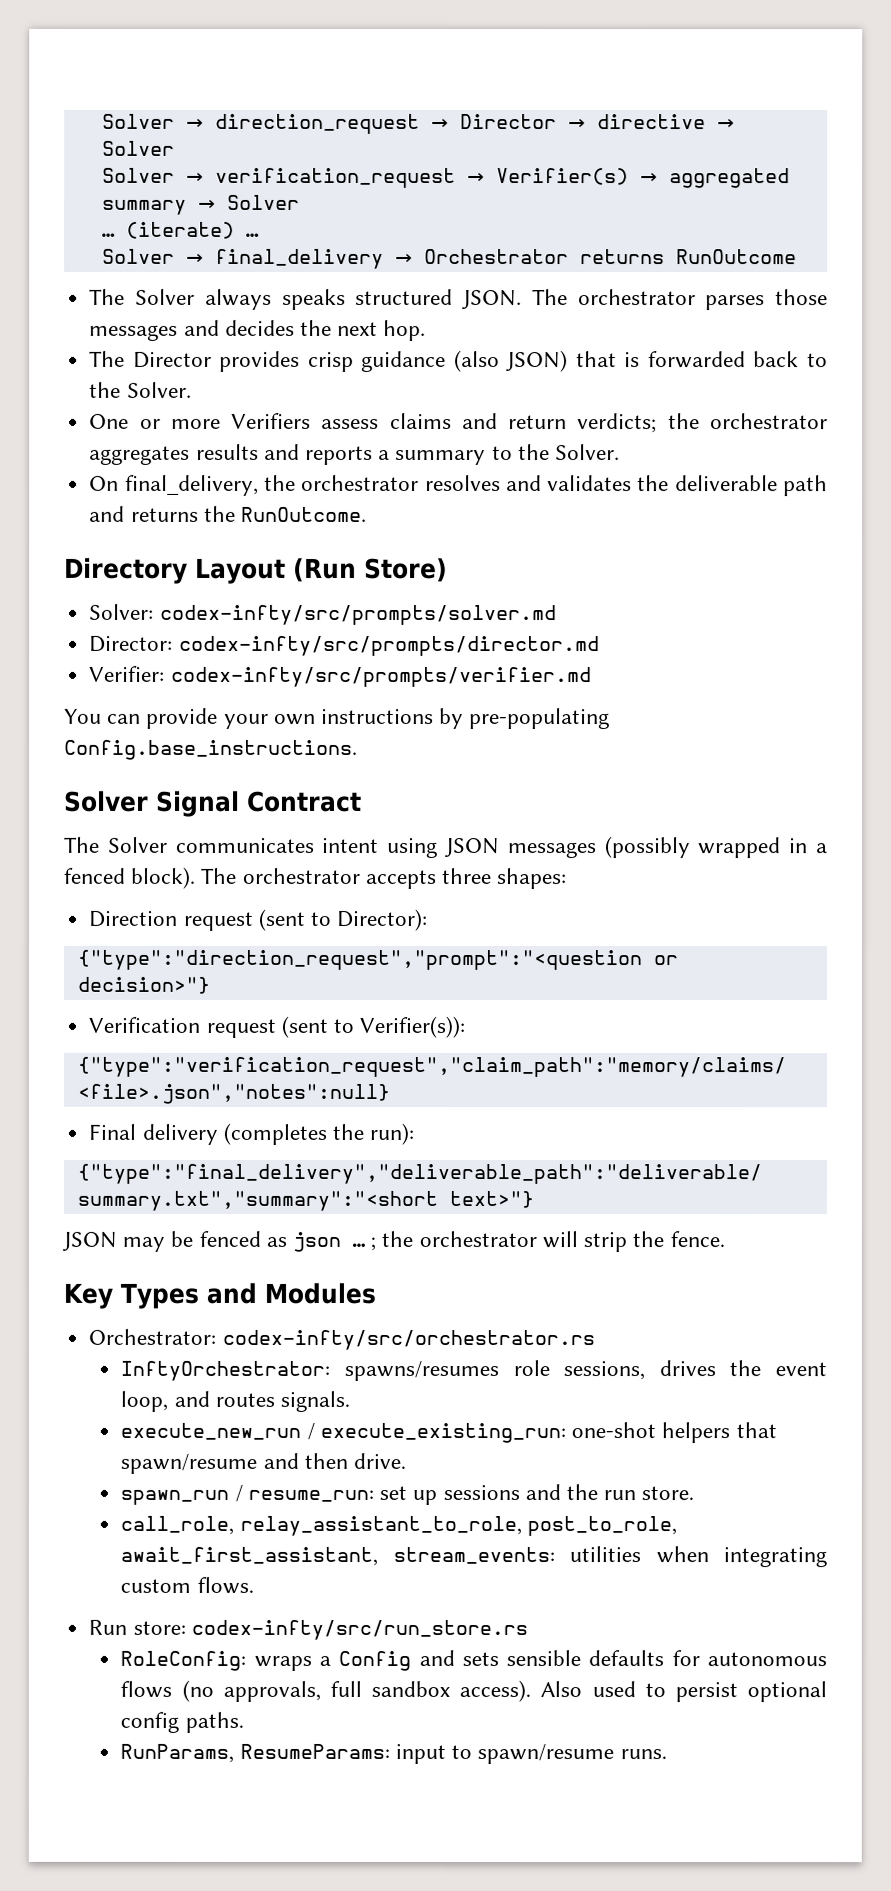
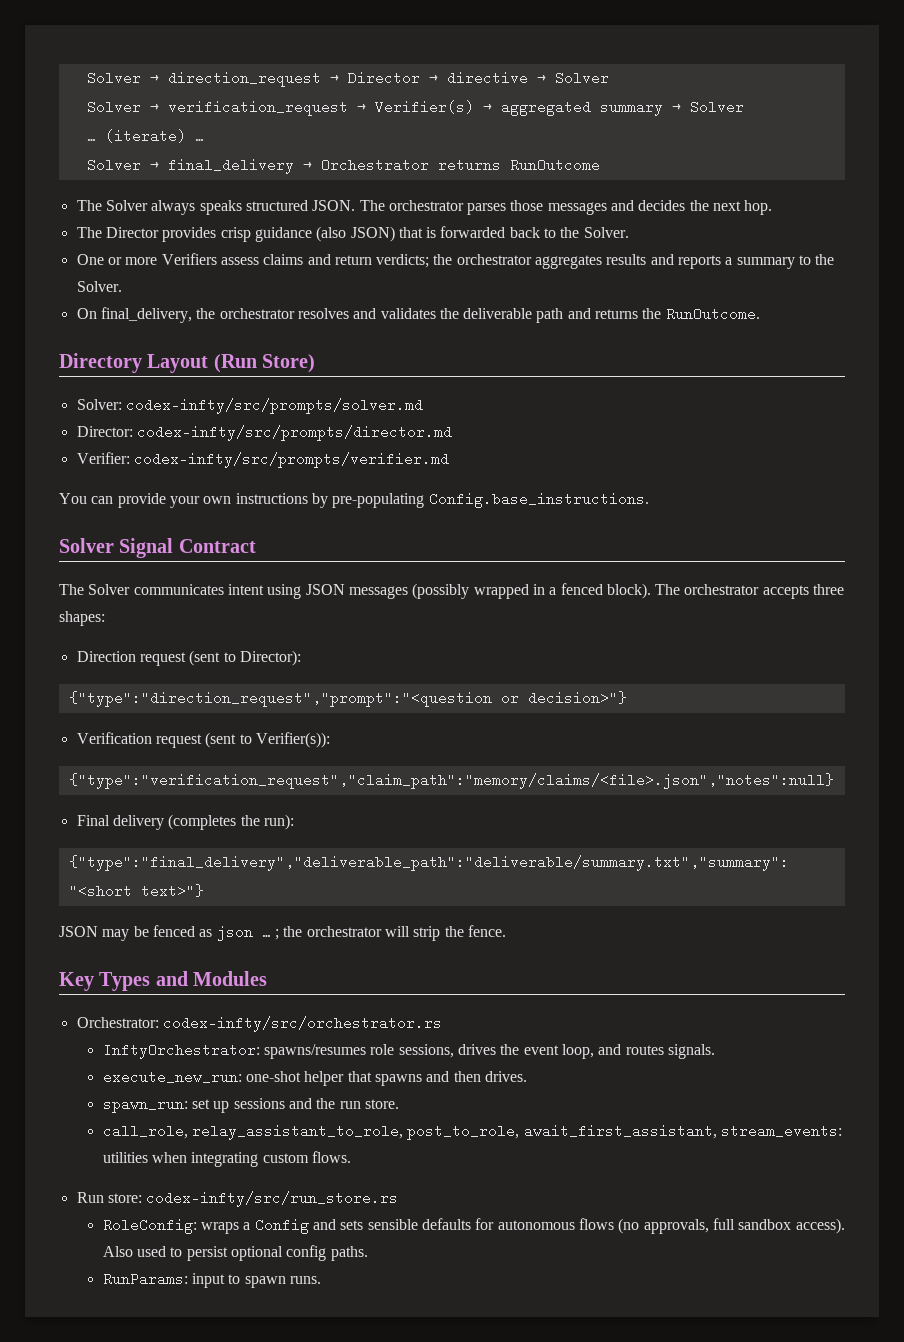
- execute_new_run / execute_existing_run: one‑shot helpers that spawn/resume and then drive.
- spawn_run / resume_run: set up sessions and the run store.
+ execute_new_run: one‑shot helper that spawns and then drives.
+ spawn_run: set up sessions and the run store.
- RunParams, ResumeParams: input to spawn/resume runs.
+ RunParams: input to spawn runs.

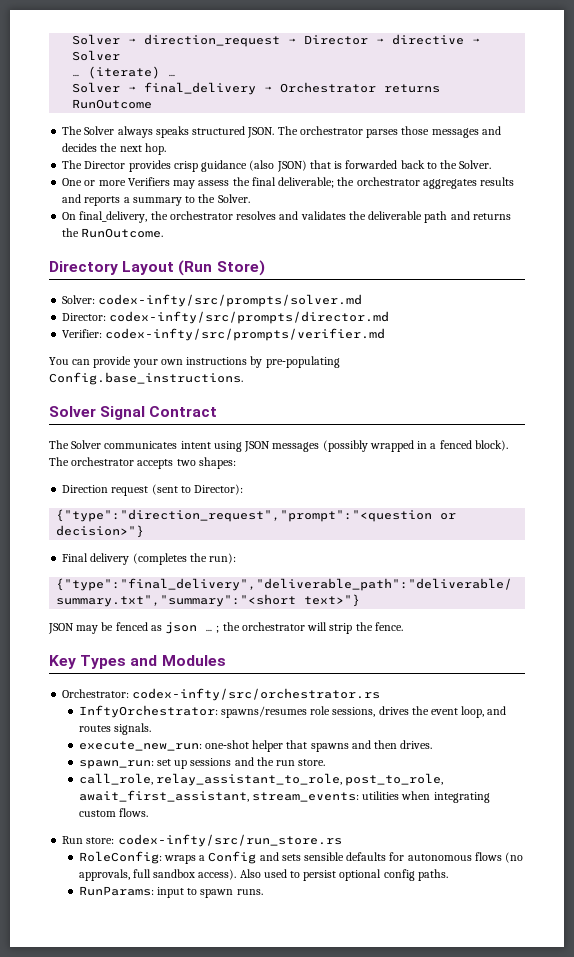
- Solver → verification_request → Verifier(s) → aggregated summary → Solver
- One or more Verifiers assess claims and return verdicts; the orchestrator aggregates results and reports a summary to the Solver.
+ One or more Verifiers may assess the final deliverable; the orchestrator aggregates results and reports a summary to the Solver.
- The orchestrator accepts three shapes:
+ The orchestrator accepts two shapes:
- Verification request (sent to Verifier(s)):
- {"type":"verification_request","claim_path":"memory/claims/<file>.json","notes":null}

